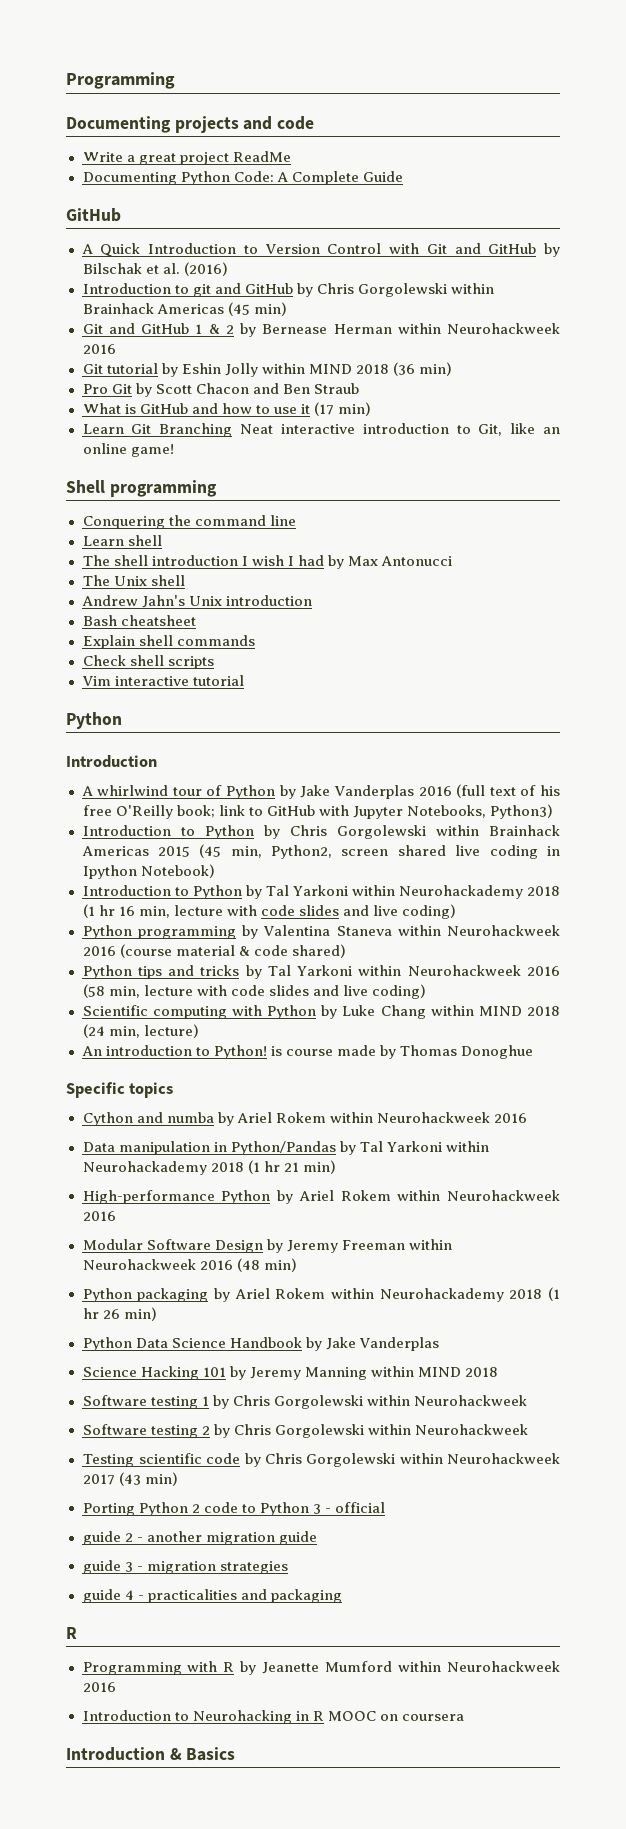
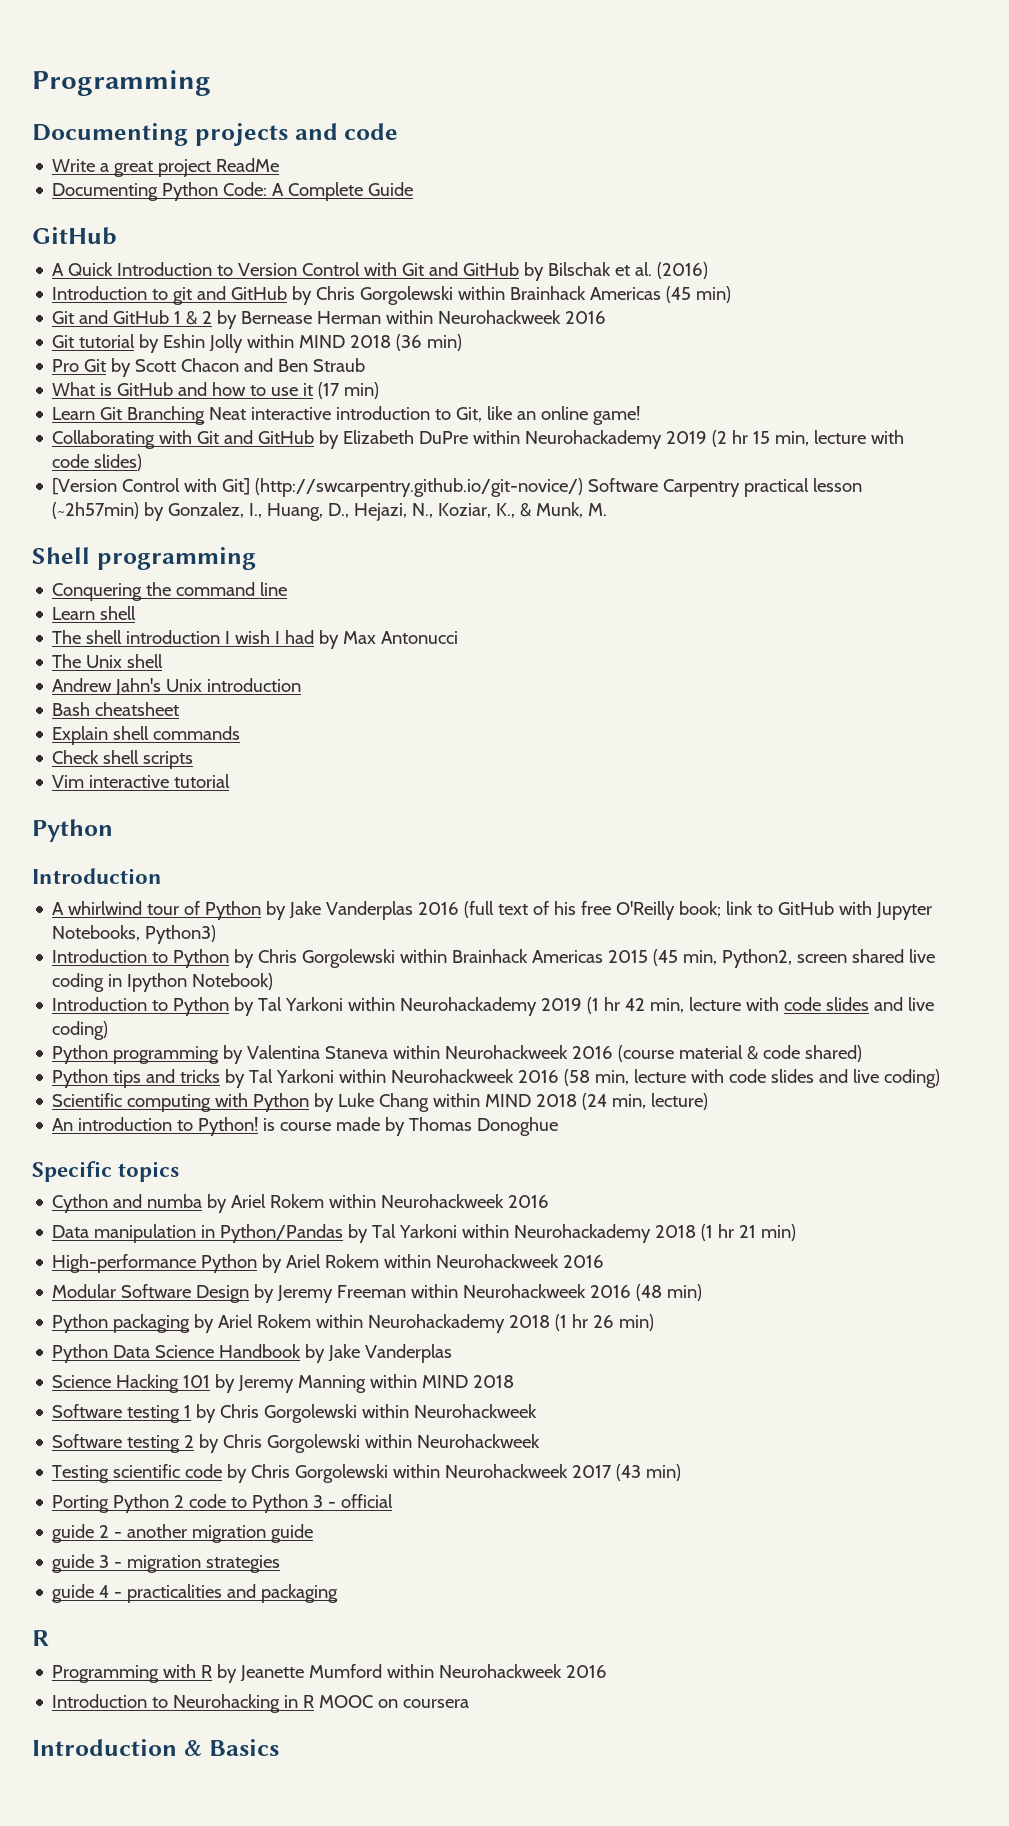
+ Collaborating with Git and GitHub by Elizabeth DuPre within Neurohackademy 2019 (2 hr 15 min, lecture with code slides)
+ [Version Control with Git] (http://swcarpentry.github.io/git-novice/) Software Carpentry practical lesson (~2h57min) by Gonzalez, I., Huang, D., Hejazi, N., Koziar, K., & Munk, M.
- Introduction to Python by Tal Yarkoni within Neurohackademy 2018 (1 hr 16 min, lecture with code slides and live coding)
+ Introduction to Python by Tal Yarkoni within Neurohackademy 2019 (1 hr 42 min, lecture with code slides and live coding)

